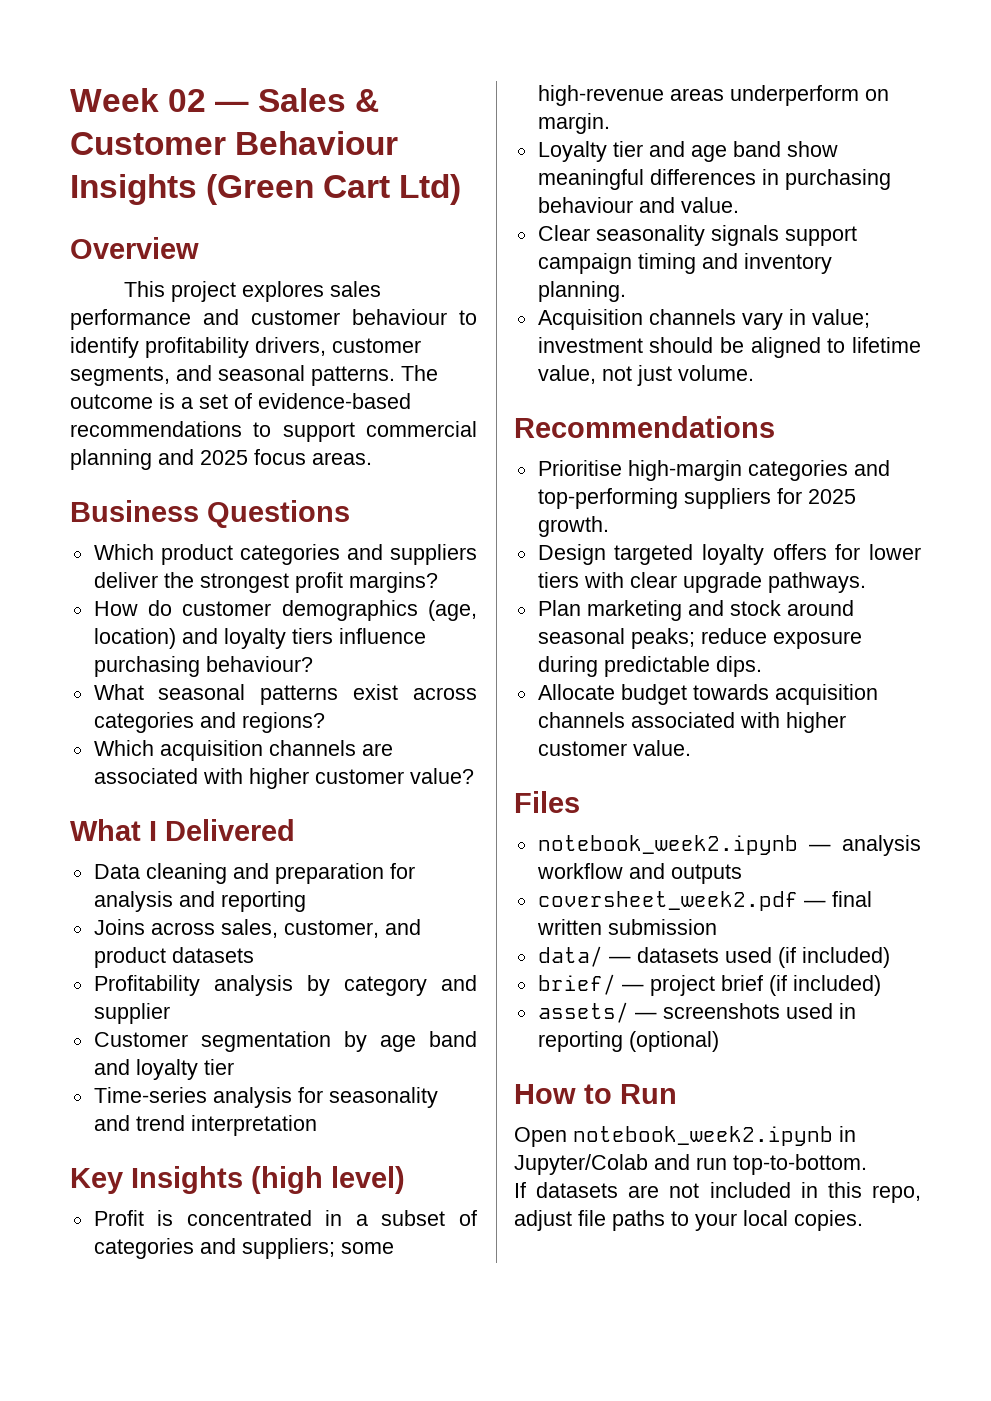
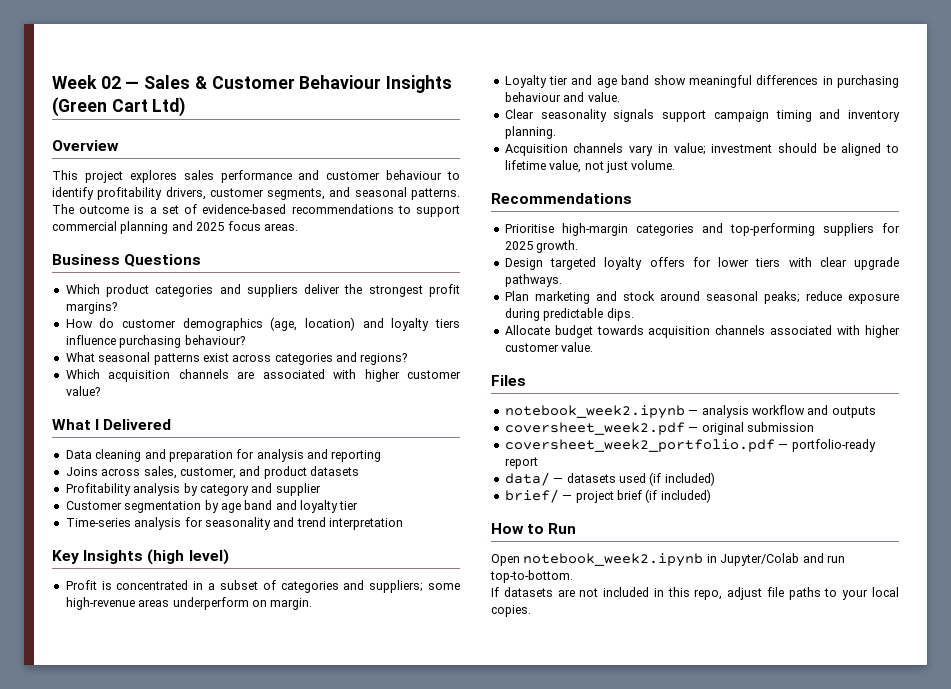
- coversheet_week2.pdf — final written submission
+ coversheet_week2.pdf — original submission
+ coversheet_week2_portfolio.pdf — portfolio-ready report
- assets/ — screenshots used in reporting (optional)

